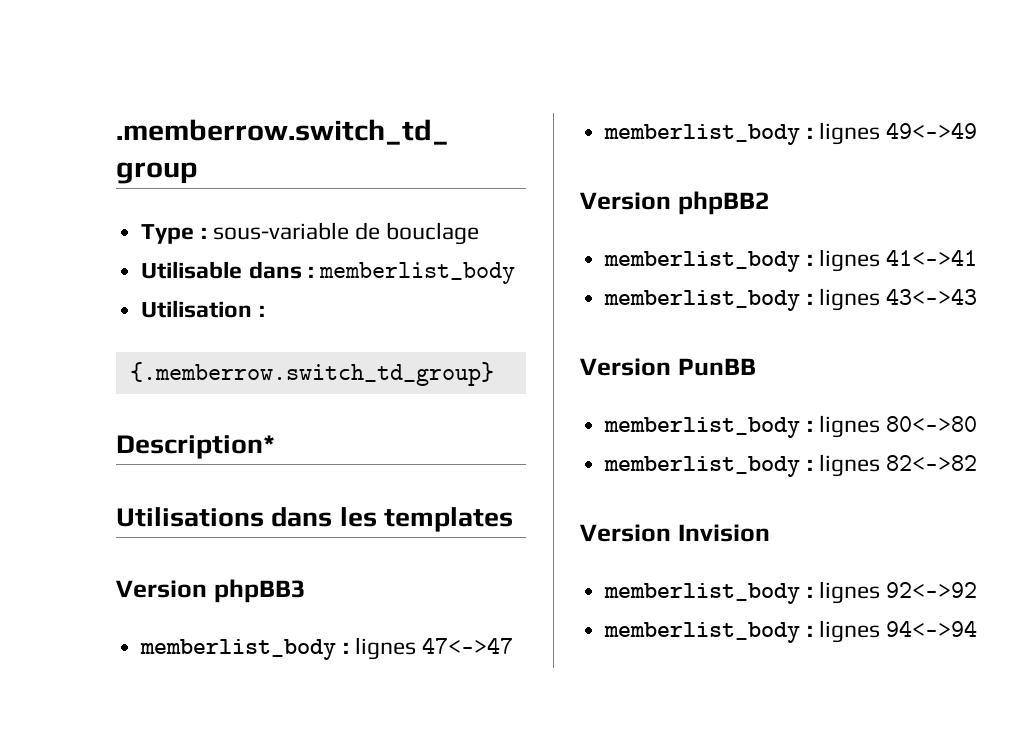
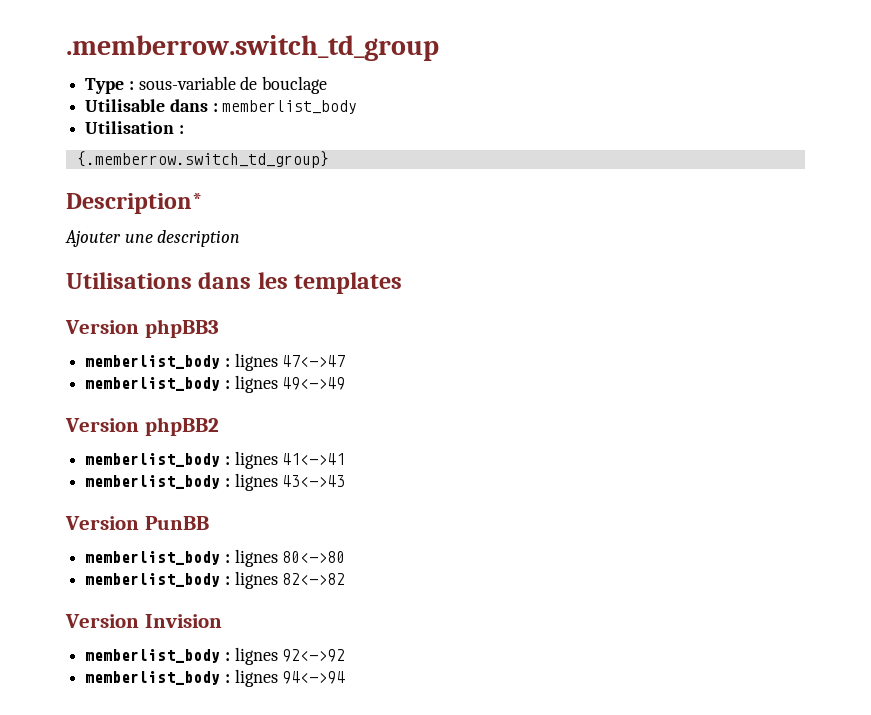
+ Ajouter une description

